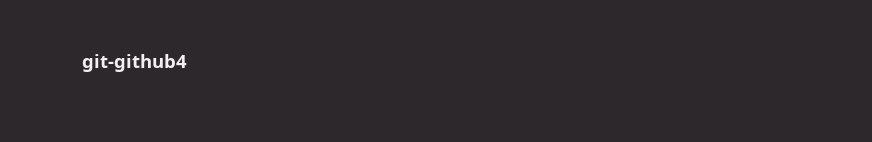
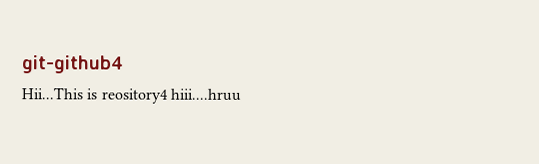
+ Hii...This is reository4 hiii....hruu

